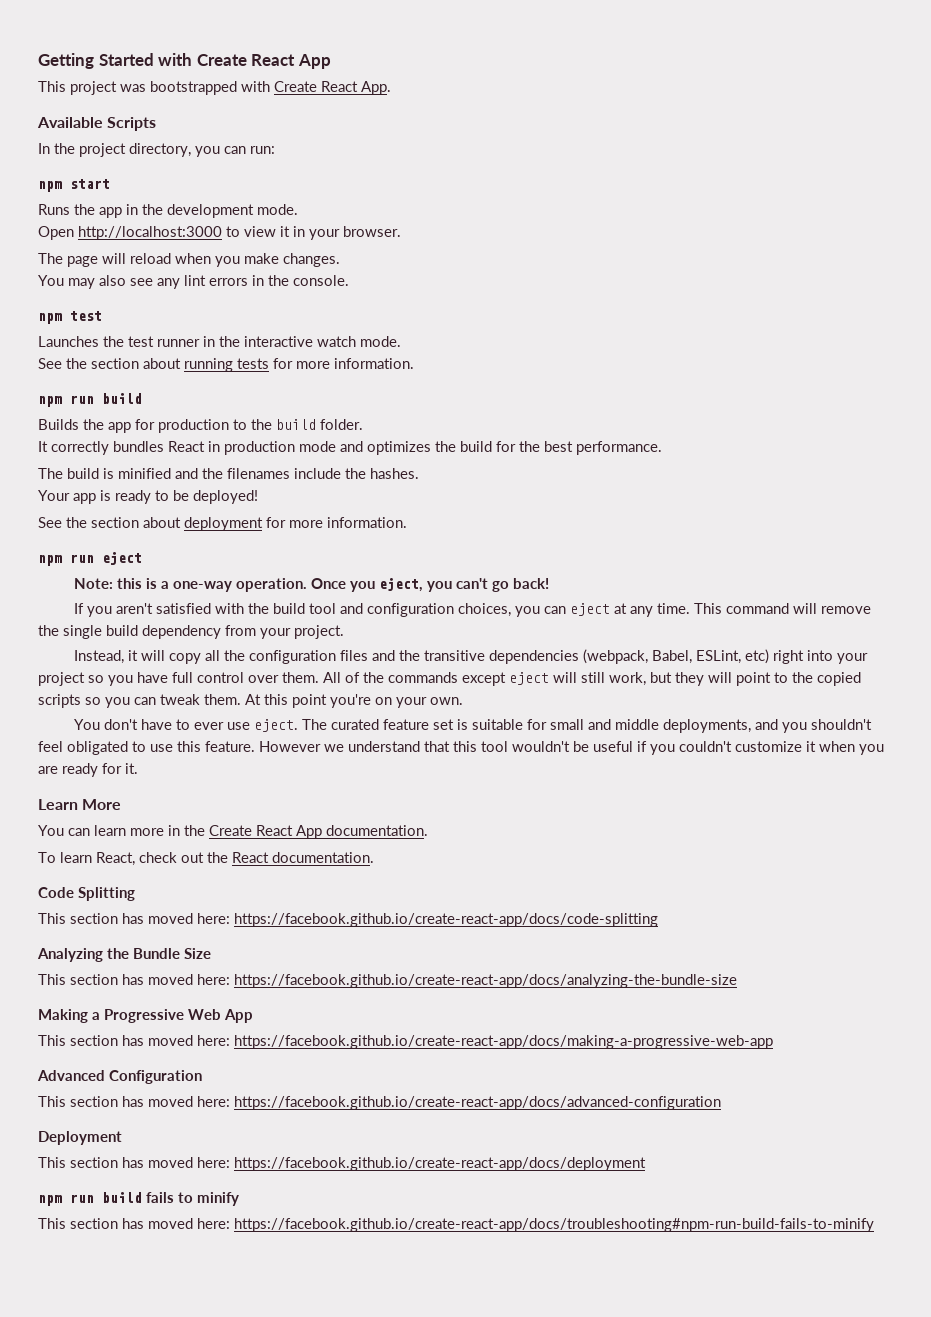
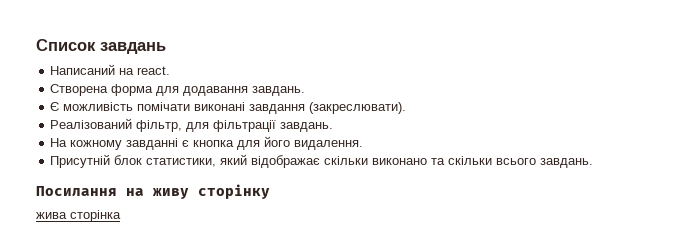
- Getting Started with Create React App
- This project was bootstrapped with Create React App.
- Available Scripts
- In the project directory, you can run:
- npm start
- Runs the app in the development mode.
- Open http://localhost:3000 to view it in your browser.
- The page will reload when you make changes.
- You may also see any lint errors in the console.
- npm test
- Launches the test runner in the interactive watch mode.
- See the section about running tests for more information.
- npm run build
- Builds the app for production to the build folder.
- It correctly bundles React in production mode and optimizes the build for the best performance.
- The build is minified and the filenames include the hashes.
- Your app is ready to be deployed!
- See the section about deployment for more information.
- npm run eject
- Note: this is a one-way operation. Once you eject, you can't go back!
- If you aren't satisfied with the build tool and configuration choices, you can eject at any time. This command will remove the single build dependency from your project.
- Instead, it will copy all the configuration files and the transitive dependencies (webpack, Babel, ESLint, etc) right into your project so you have full control over them. All of the commands except eject will still work, but they will point to the copied scripts so you can tweak them. At this point you're on your own.
- You don't have to ever use eject. The curated feature set is suitable for small and middle deployments, and you shouldn't feel obligated to use this feature. However we understand that this tool wouldn't be useful if you couldn't customize it when you are ready for it.
- Learn More
- You can learn more in the Create React App documentation.
- To learn React, check out the React documentation.
- Code Splitting
- This section has moved here: https://facebook.github.io/create-react-app/docs/code-splitting
- Analyzing the Bundle Size
- This section has moved here: https://facebook.github.io/create-react-app/docs/analyzing-the-bundle-size
- Making a Progressive Web App
- This section has moved here: https://facebook.github.io/create-react-app/docs/making-a-progressive-web-app
- Advanced Configuration
- This section has moved here: https://facebook.github.io/create-react-app/docs/advanced-configuration
- Deployment
- This section has moved here: https://facebook.github.io/create-react-app/docs/deployment
- npm run build fails to minify
- This section has moved here: https://facebook.github.io/create-react-app/docs/troubleshooting#npm-run-build-fails-to-minify
+ Список завдань
+ Написаний на react.
+ Створена форма для додавання завдань.
+ Є можливість помічати виконані завдання (закреслювати).
+ Реалізований фільтр, для фільтрації завдань.
+ На кожному завданні є кнопка для його видалення.
+ Присутній блок статистики, який відображає скільки виконано та скільки всього завдань.
+ Посилання на живу сторінку
+ жива сторінка

